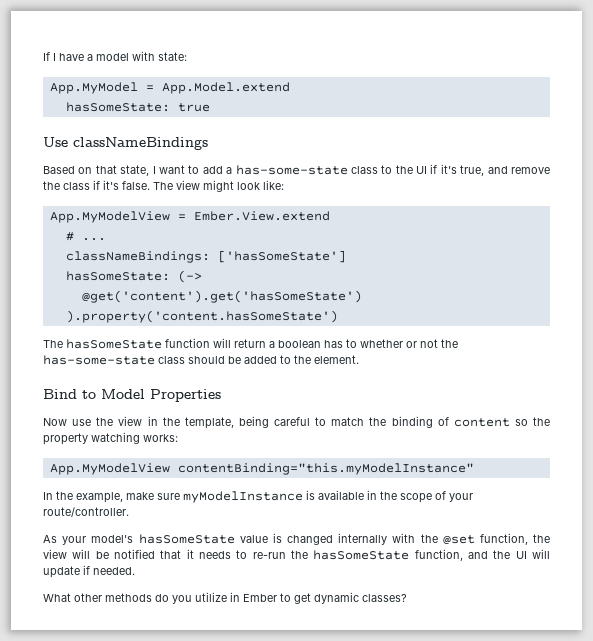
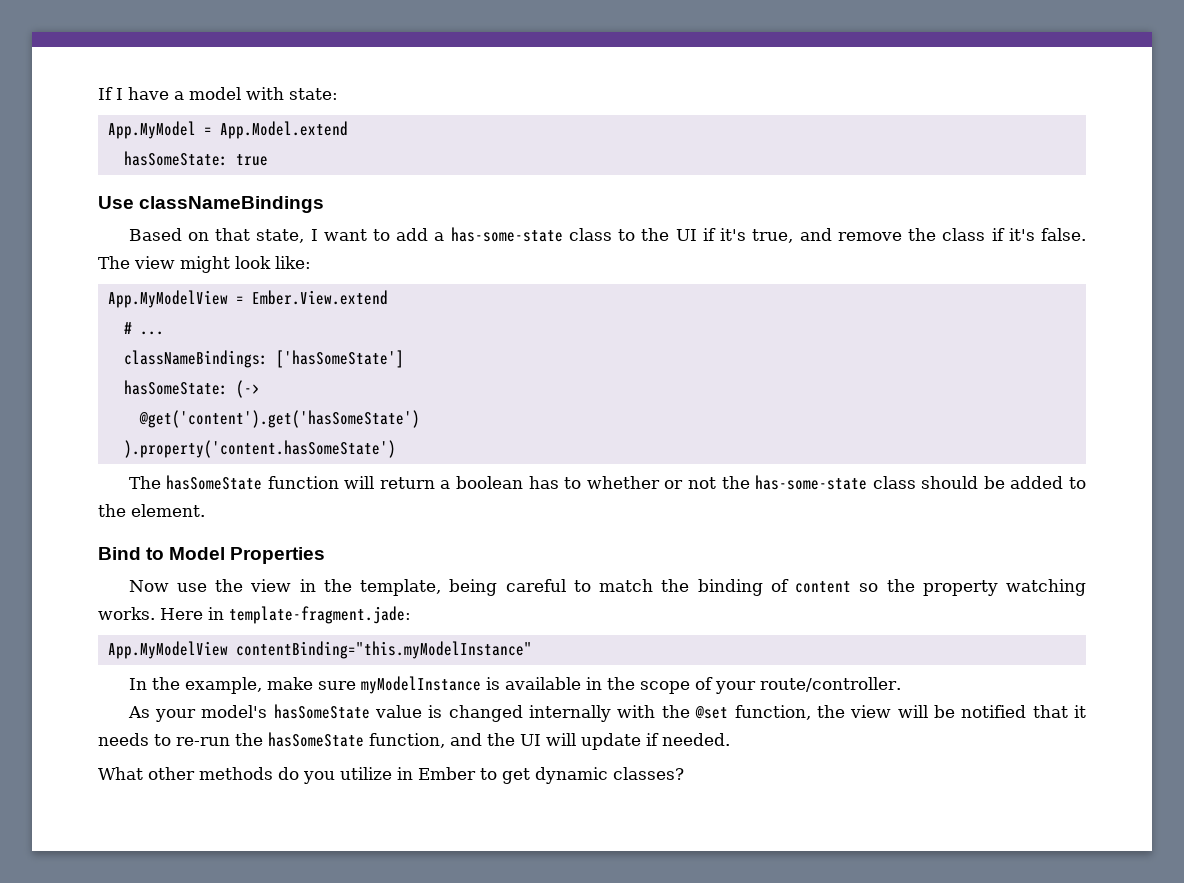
- Now use the view in the template, being careful to match the binding of content so the property watching works:
+ Now use the view in the template, being careful to match the binding of content so the property watching works. Here in template-fragment.jade:

